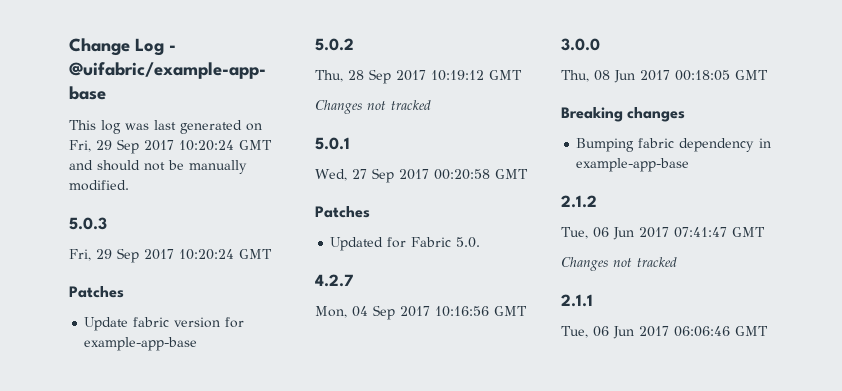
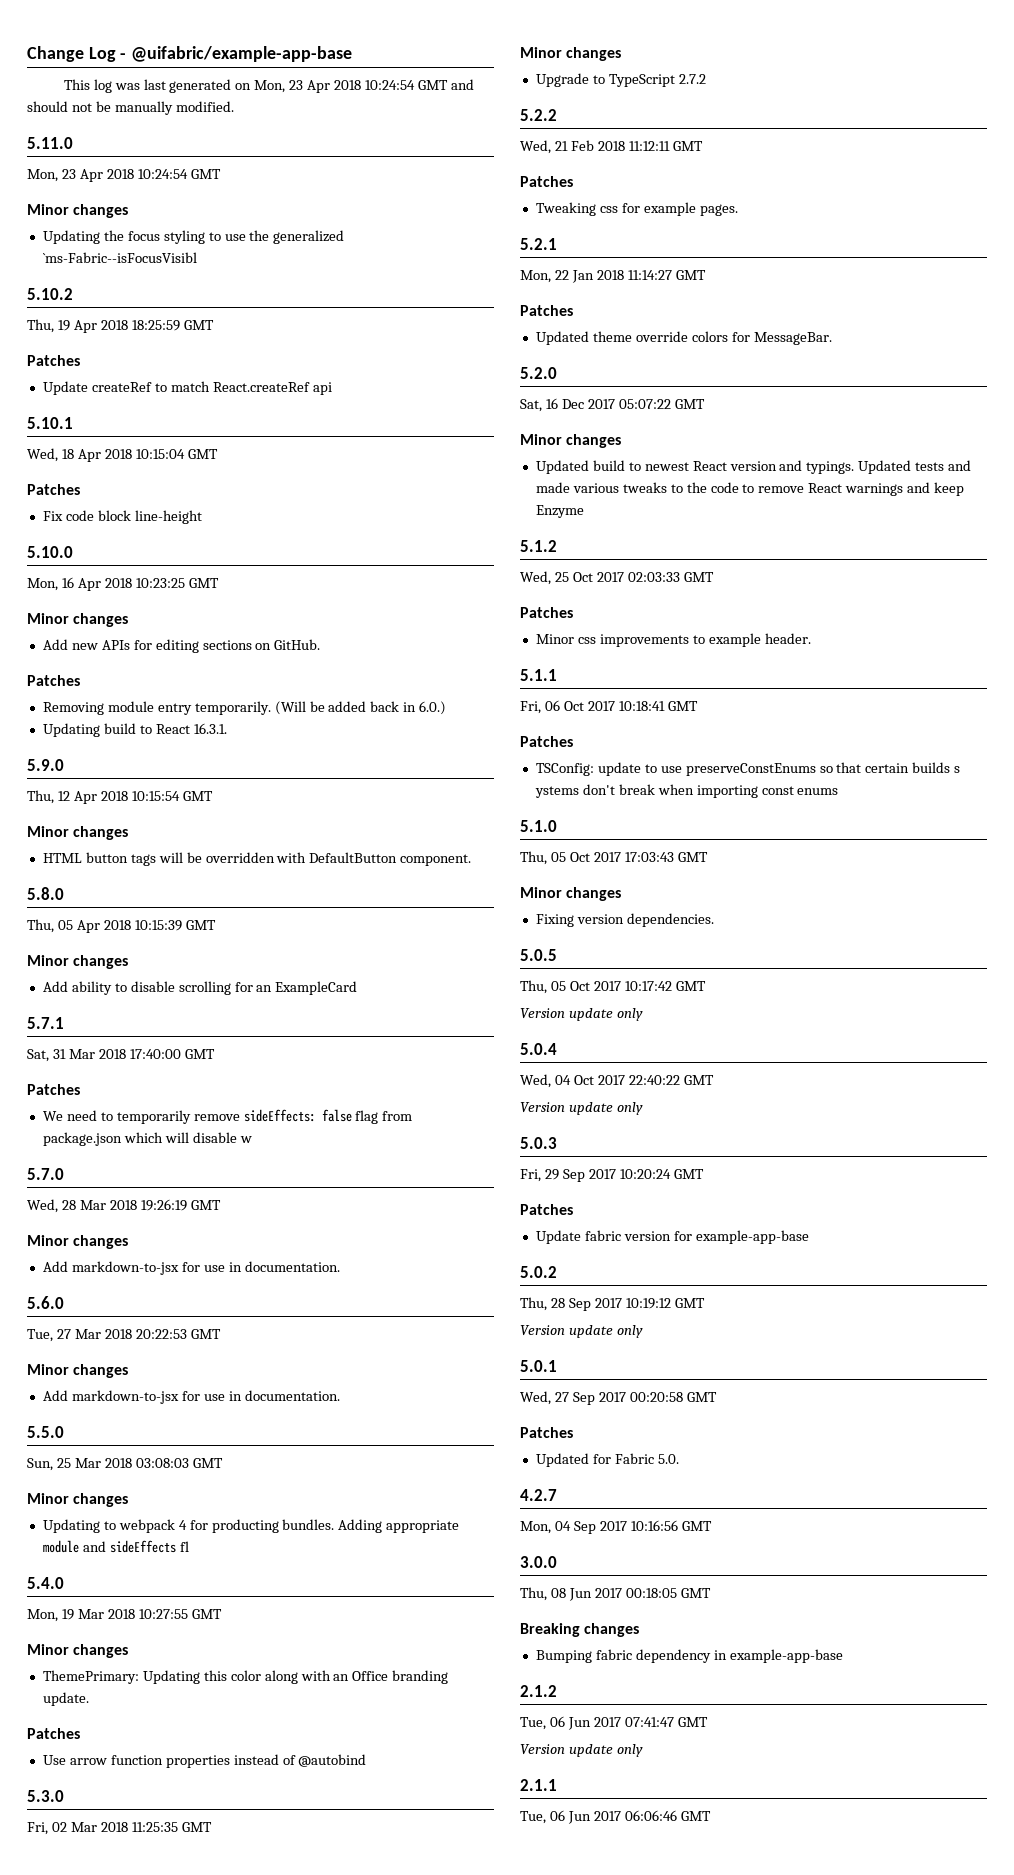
- This log was last generated on Fri, 29 Sep 2017 10:20:24 GMT and should not be manually modified.
+ This log was last generated on Mon, 23 Apr 2018 10:24:54 GMT and should not be manually modified.
+ 5.11.0
+ Mon, 23 Apr 2018 10:24:54 GMT
+ Minor changes
+ Updating the focus styling to use the generalized `ms-Fabric--isFocusVisibl
+ 5.10.2
+ Thu, 19 Apr 2018 18:25:59 GMT
+ Patches
+ Update createRef to match React.createRef api
+ 5.10.1
+ Wed, 18 Apr 2018 10:15:04 GMT
+ Patches
+ Fix code block line-height
+ 5.10.0
+ Mon, 16 Apr 2018 10:23:25 GMT
+ Minor changes
+ Add new APIs for editing sections on GitHub.
+ Patches
+ Removing module entry temporarily. (Will be added back in 6.0.)
+ Updating build to React 16.3.1.
+ 5.9.0
+ Thu, 12 Apr 2018 10:15:54 GMT
+ Minor changes
+ HTML button tags will be overridden with DefaultButton component.
+ 5.8.0
+ Thu, 05 Apr 2018 10:15:39 GMT
+ Minor changes
+ Add ability to disable scrolling for an ExampleCard
+ 5.7.1
+ Sat, 31 Mar 2018 17:40:00 GMT
+ Patches
+ We need to temporarily remove sideEffects: false flag from package.json which will disable w
+ 5.7.0
+ Wed, 28 Mar 2018 19:26:19 GMT
+ Minor changes
+ Add markdown-to-jsx for use in documentation.
+ 5.6.0
+ Tue, 27 Mar 2018 20:22:53 GMT
+ Minor changes
+ Add markdown-to-jsx for use in documentation.
+ 5.5.0
+ Sun, 25 Mar 2018 03:08:03 GMT
+ Minor changes
+ Updating to webpack 4 for producting bundles. Adding appropriate module and sideEffects fl
+ 5.4.0
+ Mon, 19 Mar 2018 10:27:55 GMT
+ Minor changes
+ ThemePrimary: Updating this color along with an Office branding update.
+ Patches
+ Use arrow function properties instead of @autobind
+ 5.3.0
+ Fri, 02 Mar 2018 11:25:35 GMT
+ Minor changes
+ Upgrade to TypeScript 2.7.2
+ 5.2.2
+ Wed, 21 Feb 2018 11:12:11 GMT
+ Patches
+ Tweaking css for example pages.
+ 5.2.1
+ Mon, 22 Jan 2018 11:14:27 GMT
+ Patches
+ Updated theme override colors for MessageBar.
+ 5.2.0
+ Sat, 16 Dec 2017 05:07:22 GMT
+ Minor changes
+ Updated build to newest React version and typings. Updated tests and made various tweaks to the code to remove React warnings and keep Enzyme
+ 5.1.2
+ Wed, 25 Oct 2017 02:03:33 GMT
+ Patches
+ Minor css improvements to example header.
+ 5.1.1
+ Fri, 06 Oct 2017 10:18:41 GMT
+ Patches
+ TSConfig: update to use preserveConstEnums so that certain builds s ystems don't break when importing const enums
+ 5.1.0
+ Thu, 05 Oct 2017 17:03:43 GMT
+ Minor changes
+ Fixing version dependencies.
+ 5.0.5
+ Thu, 05 Oct 2017 10:17:42 GMT
+ Version update only
+ 5.0.4
+ Wed, 04 Oct 2017 22:40:22 GMT
+ Version update only
  Thu, 28 Sep 2017 10:19:12 GMT
- Changes not tracked
+ Version update only
  Tue, 06 Jun 2017 07:41:47 GMT
- Changes not tracked
+ Version update only

